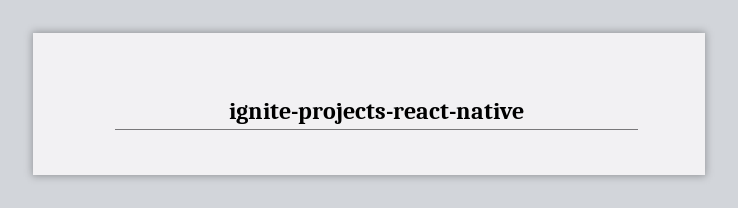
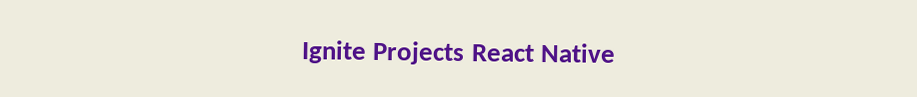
- ignite-projects-react-native
+ Ignite Projects React Native

